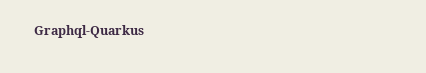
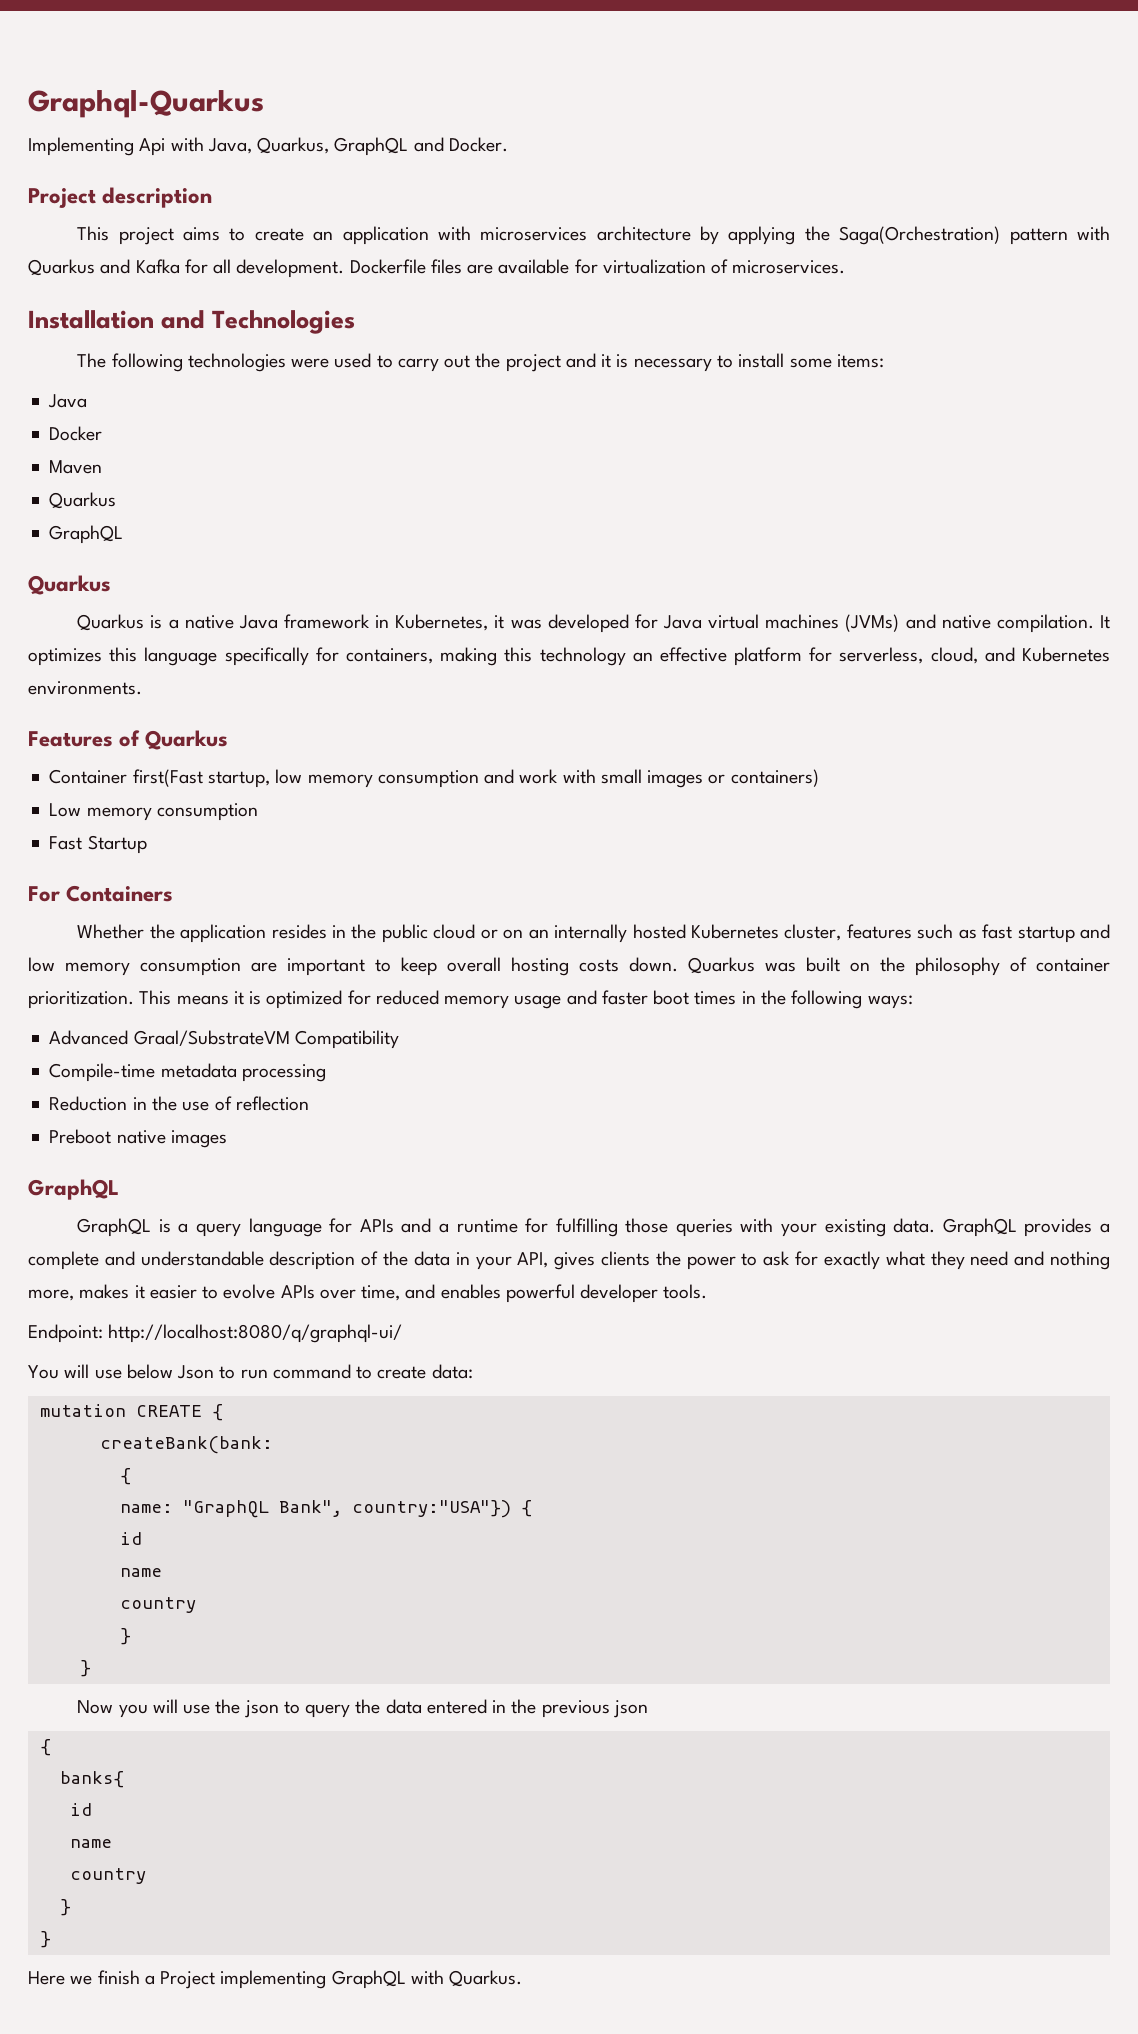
+ Implementing Api with Java, Quarkus, GraphQL and Docker.
+ Project description
+ This project aims to create an application with microservices architecture by applying the Saga(Orchestration) pattern with Quarkus and Kafka for all development. Dockerfile files are available for virtualization of microservices.
+ Installation and Technologies
+ The following technologies were used to carry out the project and it is necessary to install some items:
+ Java
+ Docker
+ Maven
+ Quarkus
+ GraphQL
+ Quarkus
+ Quarkus is a native Java framework in Kubernetes, it was developed for Java virtual machines (JVMs) and native compilation. It optimizes this language specifically for containers, making this technology an effective platform for serverless, cloud, and Kubernetes environments.
+ Features of Quarkus
+ Container first(Fast startup, low memory consumption and work with small images or containers)
+ Low memory consumption
+ Fast Startup
+ For Containers
+ Whether the application resides in the public cloud or on an internally hosted Kubernetes cluster, features such as fast startup and low memory consumption are important to keep overall hosting costs down. Quarkus was built on the philosophy of container prioritization. This means it is optimized for reduced memory usage and faster boot times in the following ways:
+ Advanced Graal/SubstrateVM Compatibility
+ Compile-time metadata processing
+ Reduction in the use of reflection
+ Preboot native images
+ GraphQL
+ GraphQL is a query language for APIs and a runtime for fulfilling those queries with your existing data. GraphQL provides a complete and understandable description of the data in your API, gives clients the power to ask for exactly what they need and nothing more, makes it easier to evolve APIs over time, and enables powerful developer tools.
+ Endpoint: http://localhost:8080/q/graphql-ui/
+ You will use below Json to run command to create data:
+ mutation CREATE {
+ createBank(bank:
+ {
+ name: "GraphQL Bank", country:"USA"}) {
+ id
+ name
+ country
+ }
+ }
+ Now you will use the json to query the data entered in the previous json
+ {
+ banks{
+ id
+ name
+ country
+ }
+ }
+ Here we finish a Project implementing GraphQL with Quarkus.

